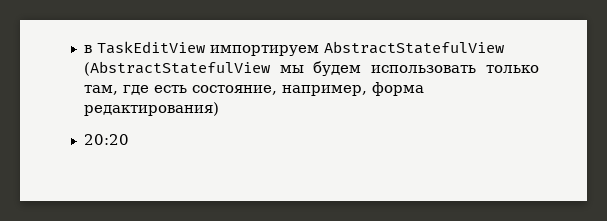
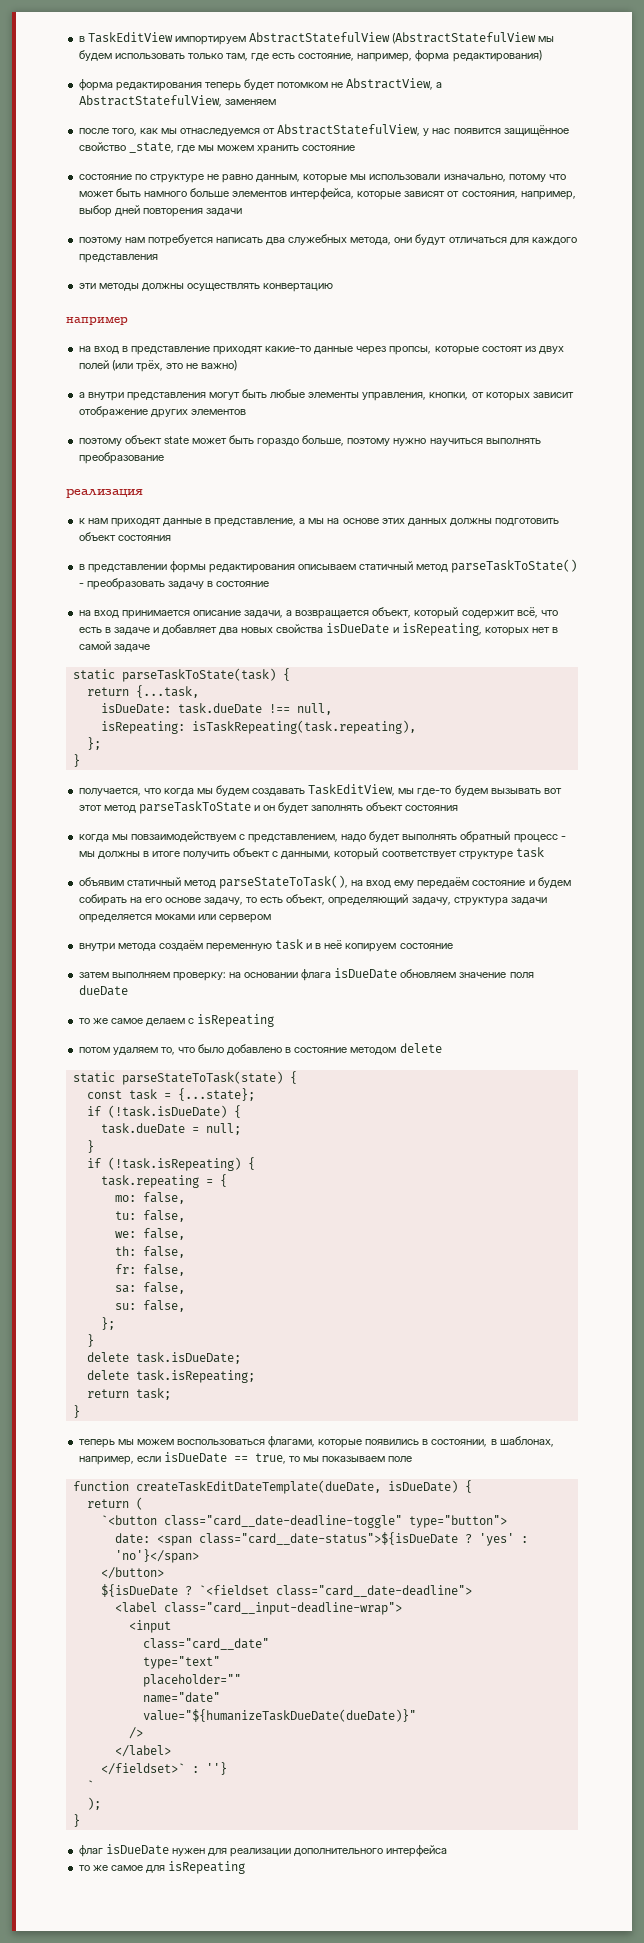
- 20:20
+ форма редактирования теперь будет потомком не AbstractView, а AbstractStatefulView, заменяем
+ после того, как мы отнаследуемся от AbstractStatefulView, у нас появится защищённое свойство _state, где мы можем хранить состояние
+ состояние по структуре не равно данным, которые мы использовали изначально, потому что может быть намного больше элементов интерфейса, которые зависят от состояния, например, выбор дней повторения задачи
+ поэтому нам потребуется написать два служебных метода, они будут отличаться для каждого представления
+ эти методы должны осуществлять конвертацию
+ например
+ на вход в представление приходят какие-то данные через пропсы, которые состоят из двух полей (или трёх, это не важно)
+ а внутри представления могут быть любые элементы управления, кнопки, от которых зависит отображение других элементов
+ поэтому объект state может быть гораздо больше, поэтому нужно научиться выполнять преобразование
+ реализация
+ к нам приходят данные в представление, а мы на основе этих данных должны подготовить объект состояния
+ в представлении формы редактирования описываем статичный метод parseTaskToState() - преобразовать задачу в состояние
+ на вход принимается описание задачи, а возвращается объект, который содержит всё, что есть в задаче и добавляет два новых свойства isDueDate и isRepeating, которых нет в самой задаче
+ static parseTaskToState(task) {
+ return {...task,
+ isDueDate: task.dueDate !== null,
+ isRepeating: isTaskRepeating(task.repeating),
+ };
+ }
+ получается, что когда мы будем создавать TaskEditView, мы где-то будем вызывать вот этот метод parseTaskToState и он будет заполнять объект состояния
+ когда мы повзаимодействуем с представлением, надо будет выполнять обратный процесс - мы должны в итоге получить объект с данными, который соответствует структуре task
+ объявим статичный метод parseStateToTask(), на вход ему передаём состояние и будем собирать на его основе задачу, то есть объект, определяющий задачу, структура задачи определяется моками или сервером
+ внутри метода создаём переменную task и в неё копируем состояние
+ затем выполняем проверку: на основании флага isDueDate обновляем значение поля dueDate
+ то же самое делаем с isRepeating
+ потом удаляем то, что было добавлено в состояние методом delete
+ static parseStateToTask(state) {
+ const task = {...state};
+ if (!task.isDueDate) {
+ task.dueDate = null;
+ }
+ if (!task.isRepeating) {
+ task.repeating = {
+ mo: false,
+ tu: false,
+ we: false,
+ th: false,
+ fr: false,
+ sa: false,
+ su: false,
+ };
+ }
+ delete task.isDueDate;
+ delete task.isRepeating;
+ return task;
+ }
+ теперь мы можем воспользоваться флагами, которые появились в состоянии, в шаблонах, например, если isDueDate == true, то мы показываем поле
+ function createTaskEditDateTemplate(dueDate, isDueDate) {
+ return (
+ `<button class="card__date-deadline-toggle" type="button">
+ date: <span class="card__date-status">${isDueDate ? 'yes' : 'no'}</span>
+ </button>
+ ${isDueDate ? `<fieldset class="card__date-deadline">
+ <label class="card__input-deadline-wrap">
+ <input
+ class="card__date"
+ type="text"
+ placeholder=""
+ name="date"
+ value="${humanizeTaskDueDate(dueDate)}"
+ />
+ </label>
+ </fieldset>` : ''}
+ `
+ );
+ }
+ флаг isDueDate нужен для реализации дополнительного интерфейса
+ то же самое для isRepeating

